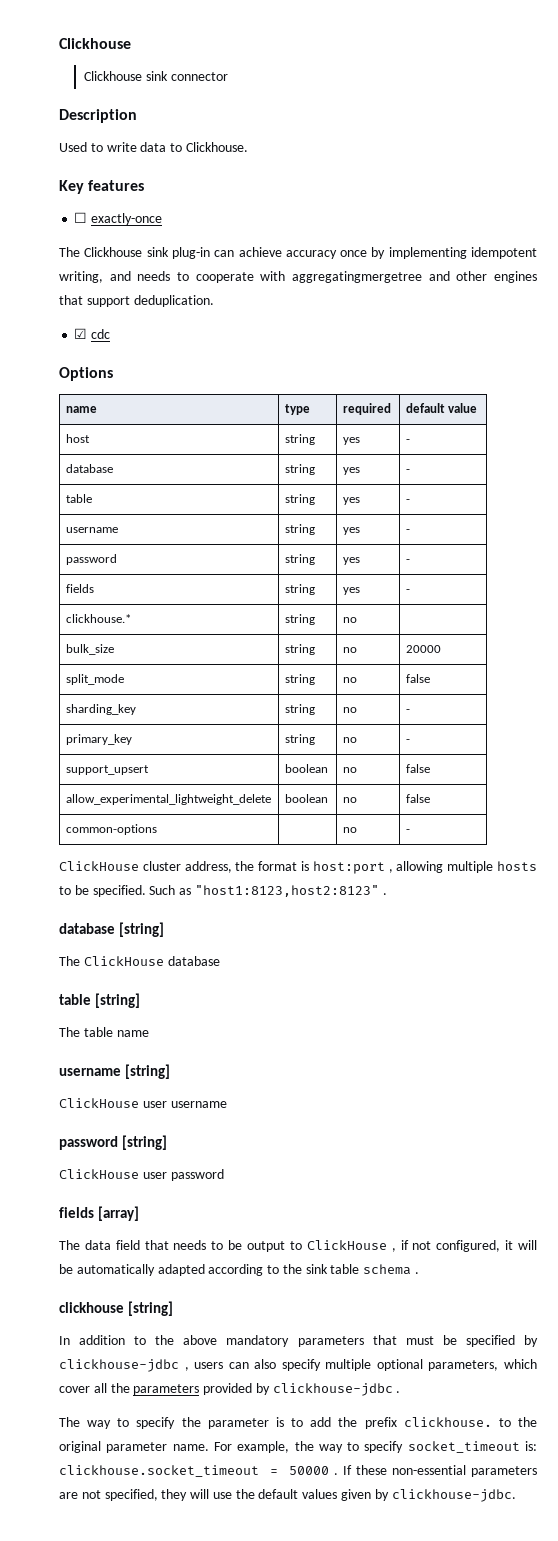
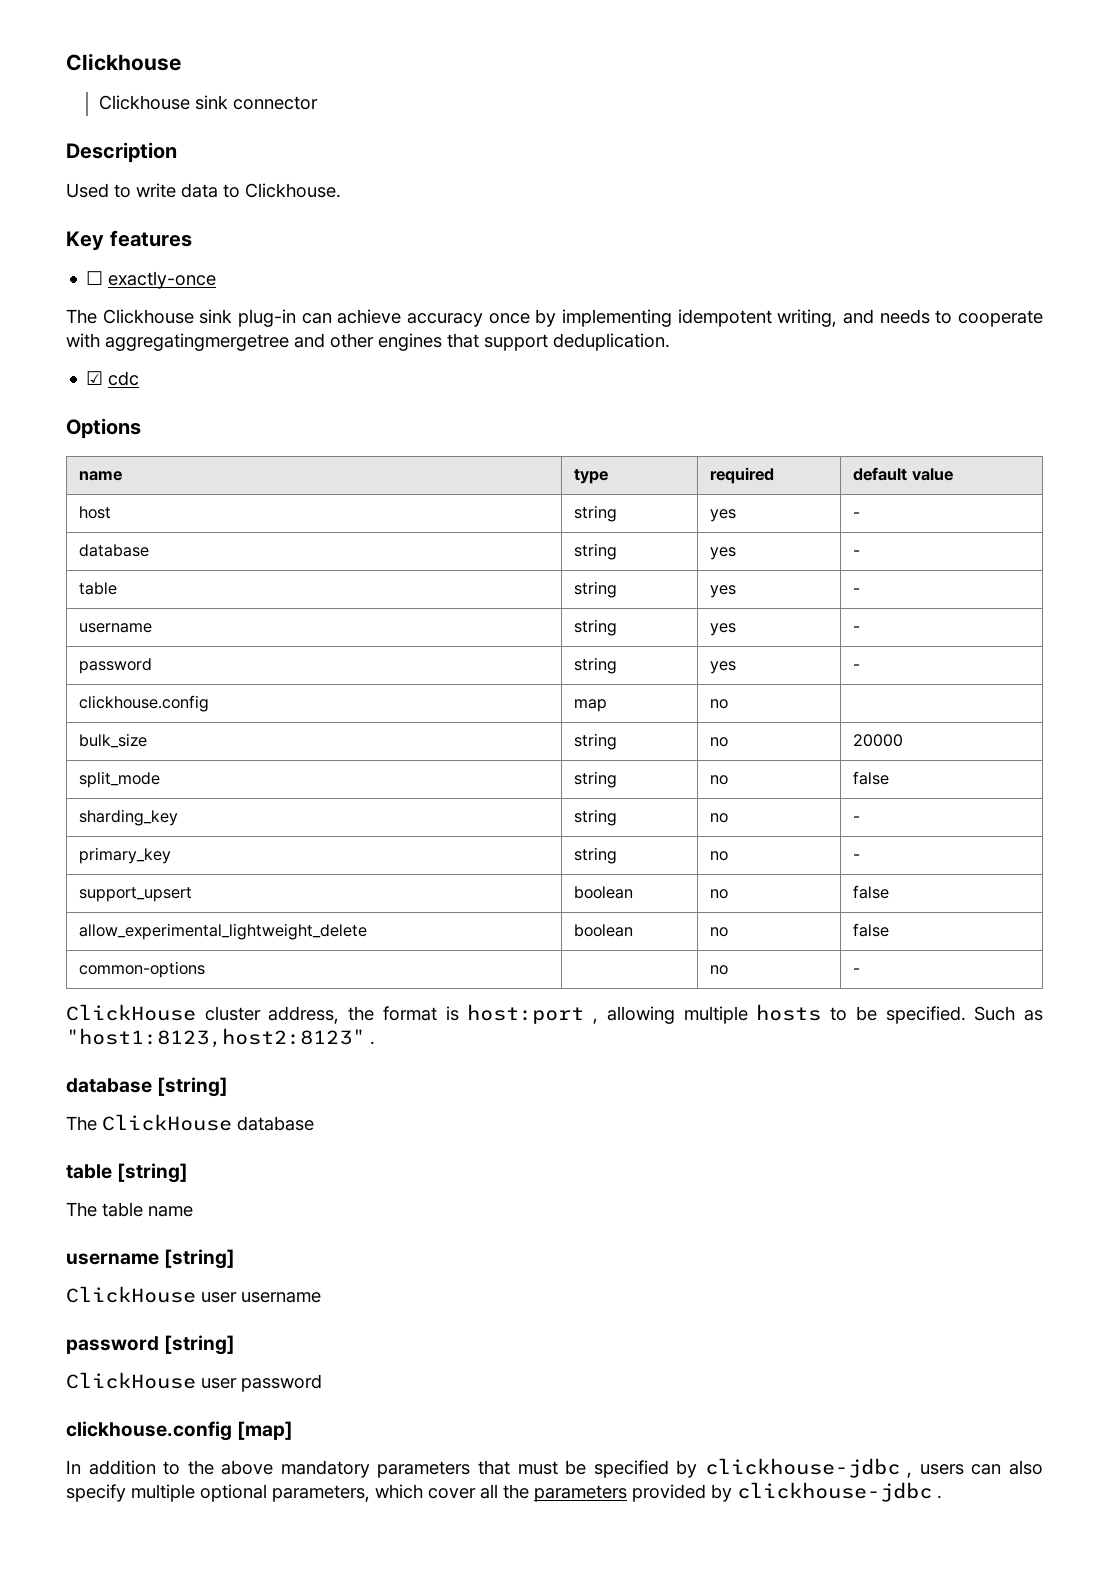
- fields | string | yes | -
- clickhouse.* | string | no |
+ clickhouse.config | map | no |
- fields [array]
- The data field that needs to be output to ClickHouse , if not configured, it will be automatically adapted according to the sink table schema .
- clickhouse [string]
+ clickhouse.config [map]
- The way to specify the parameter is to add the prefix clickhouse. to the original parameter name. For example, the way to specify socket_timeout is: clickhouse.socket_timeout = 50000 . If these non-essential parameters are not specified, they will use the default values given by clickhouse-jdbc.

